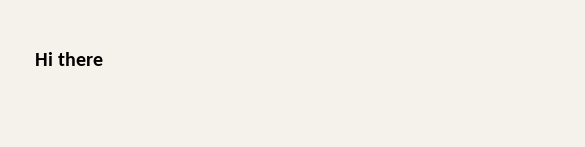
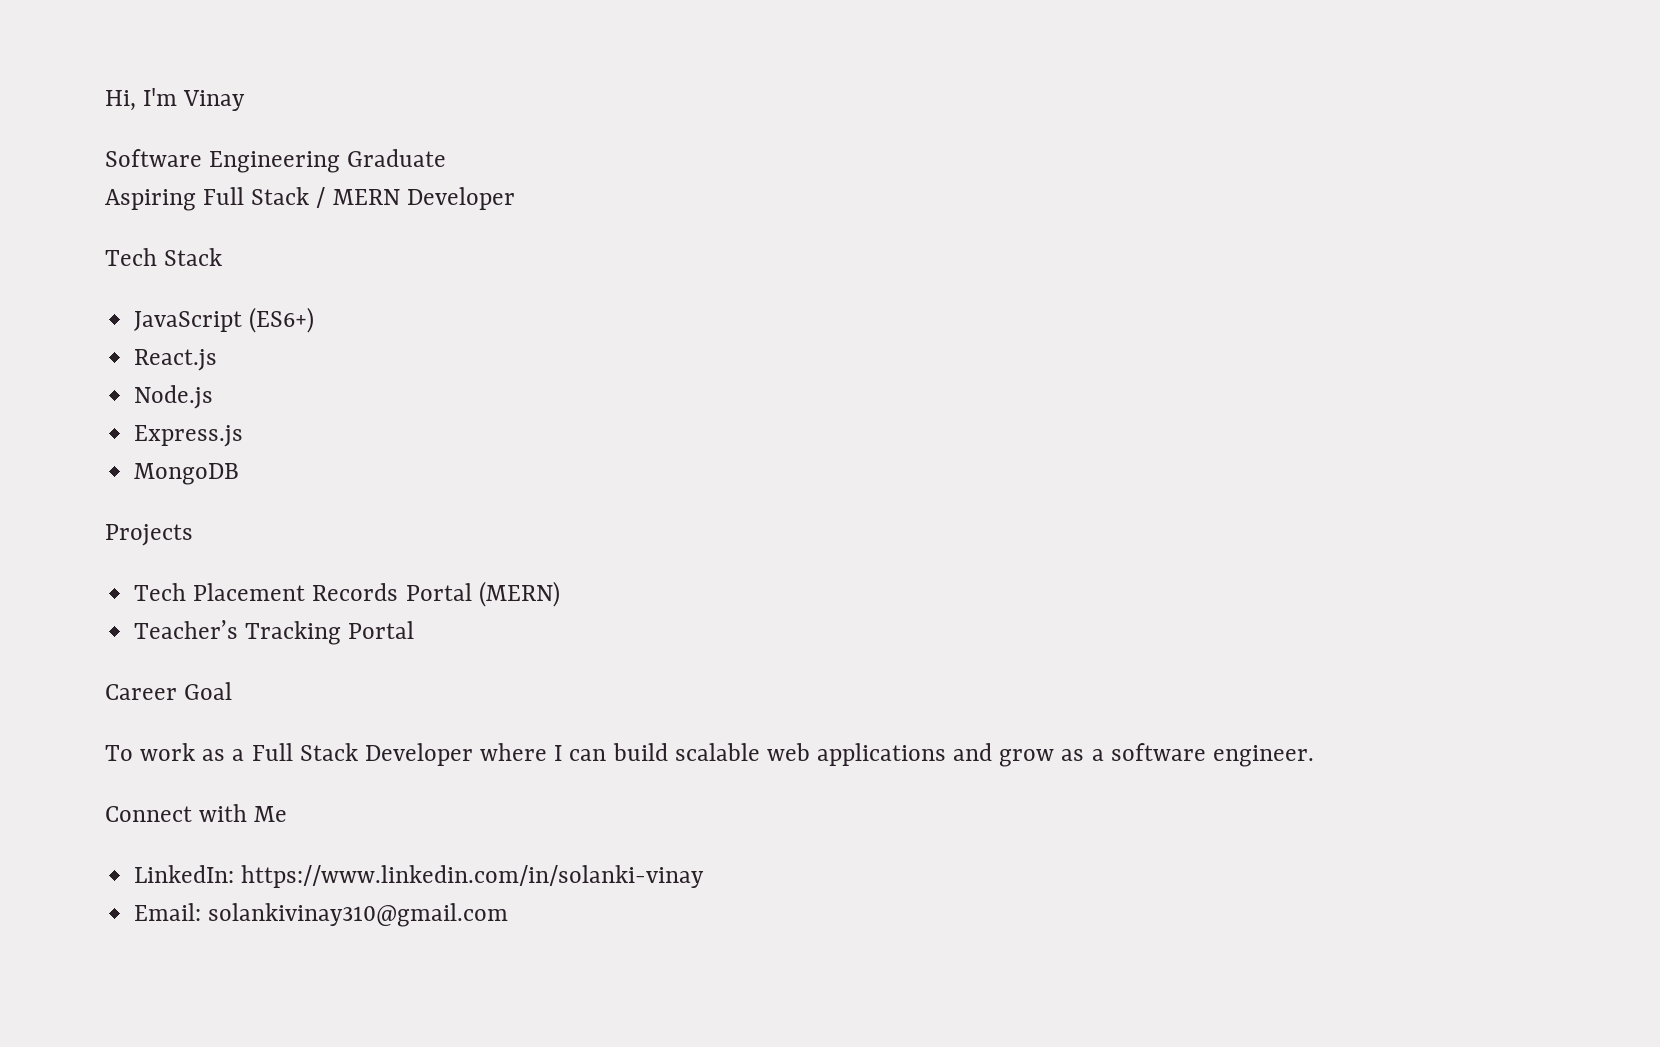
- Hi there
+ Hi, I'm Vinay
+ Software Engineering Graduate
+ Aspiring Full Stack / MERN Developer
+ Tech Stack
+ JavaScript (ES6+)
+ React.js
+ Node.js
+ Express.js
+ MongoDB
+ Projects
+ Tech Placement Records Portal (MERN)
+ Teacher’s Tracking Portal
+ Career Goal
+ To work as a Full Stack Developer where I can build scalable web applications and grow as a software engineer.
+ Connect with Me
+ LinkedIn: https://www.linkedin.com/in/solanki-vinay
+ Email: solankivinay310@gmail.com

